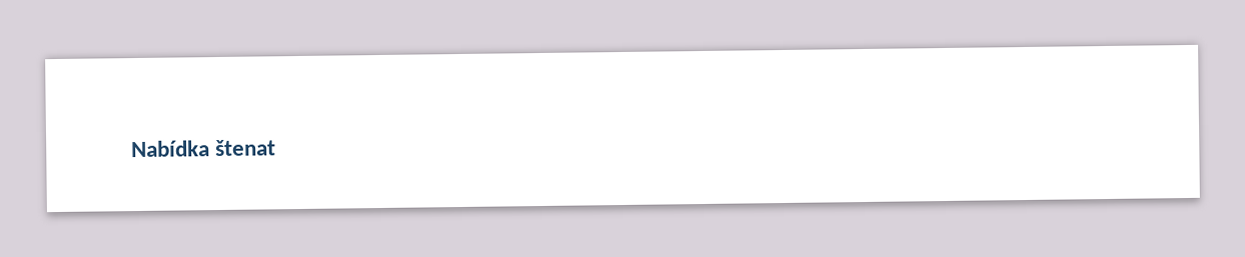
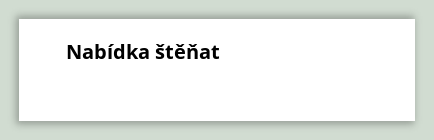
- Nabídka štenat
+ Nabídka štěňat

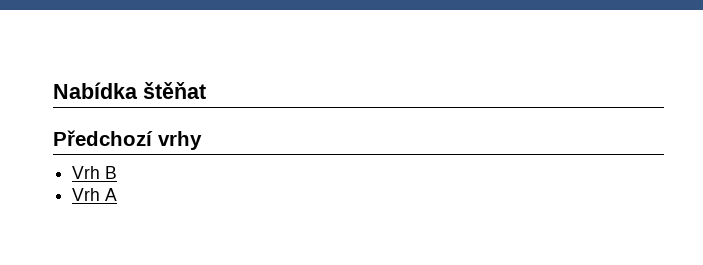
+ Předchozí vrhy
+ Vrh B
+ Vrh A

